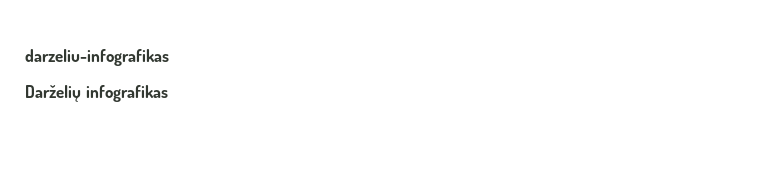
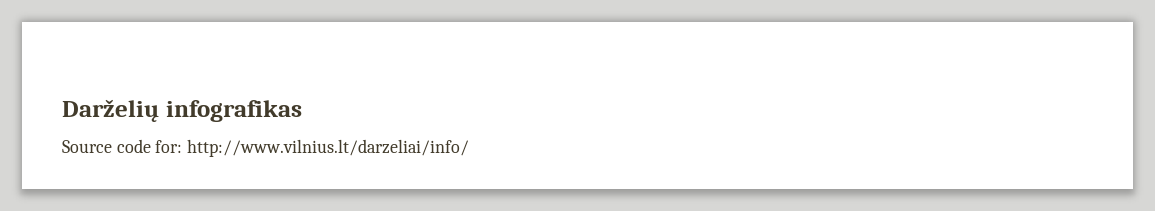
- darzeliu-infografikas
+ Source code for: http://www.vilnius.lt/darzeliai/info/

